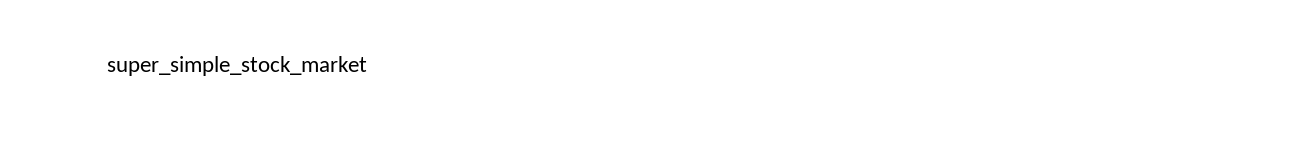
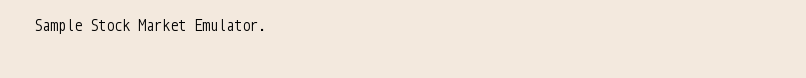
- super_simple_stock_market
+ Sample Stock Market Emulator.

